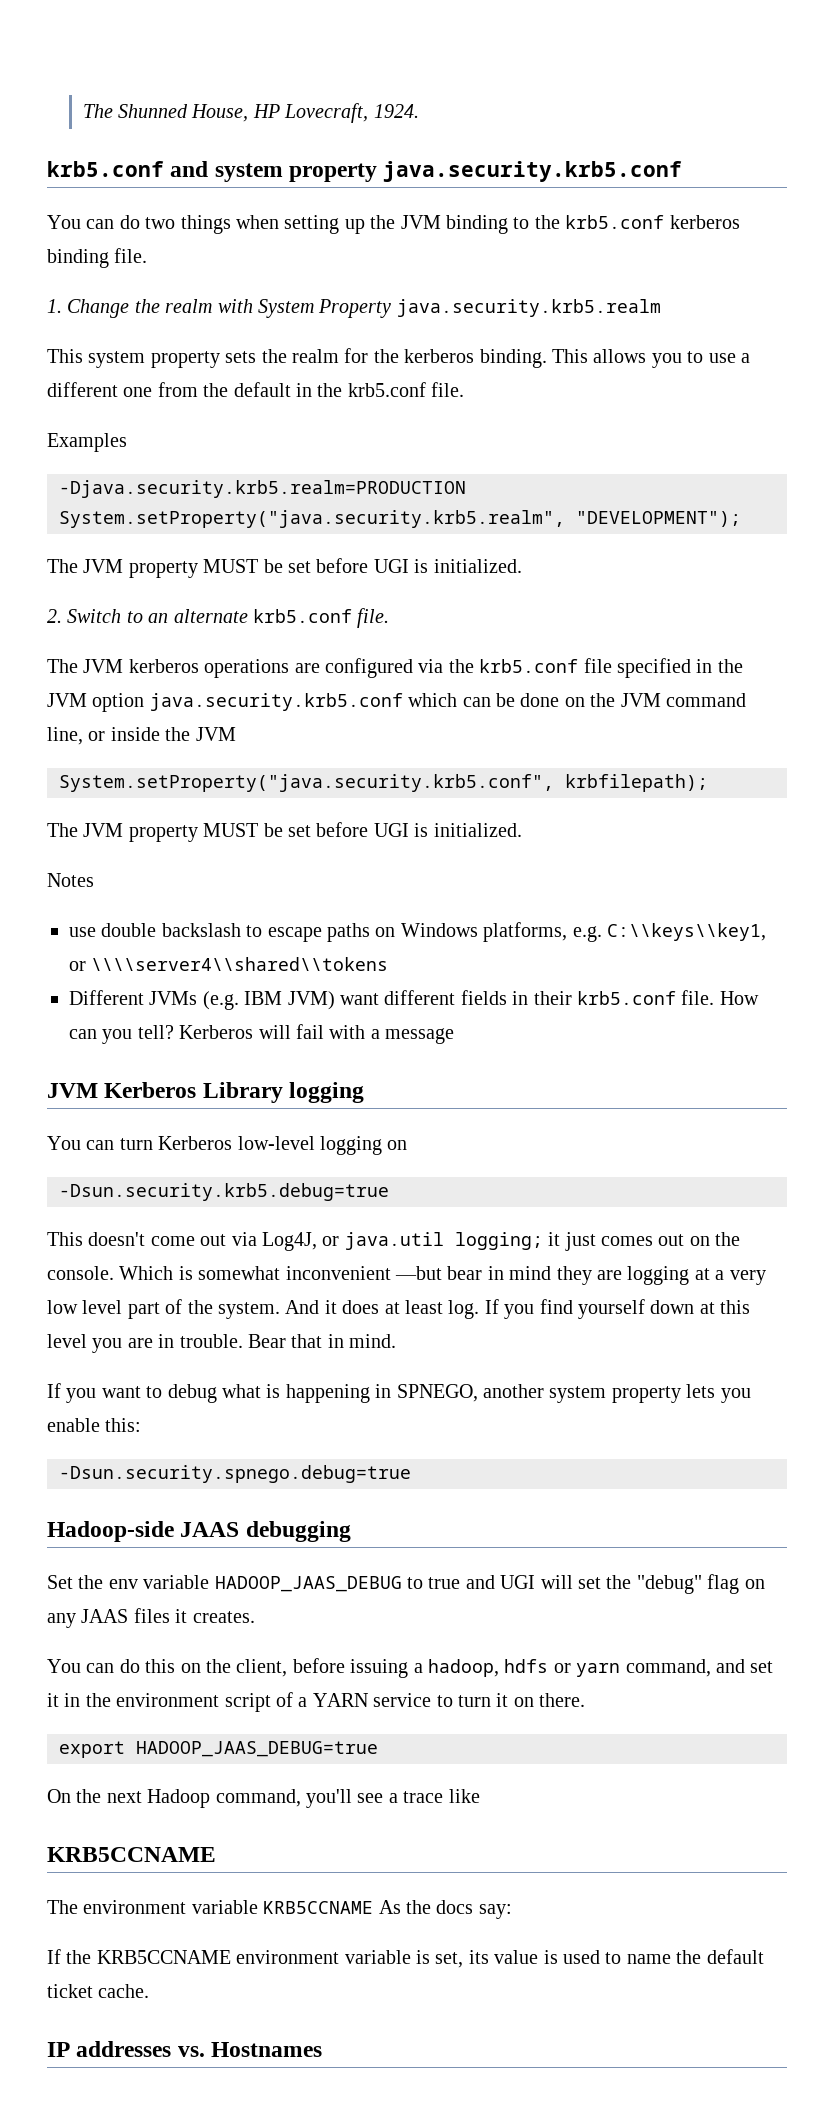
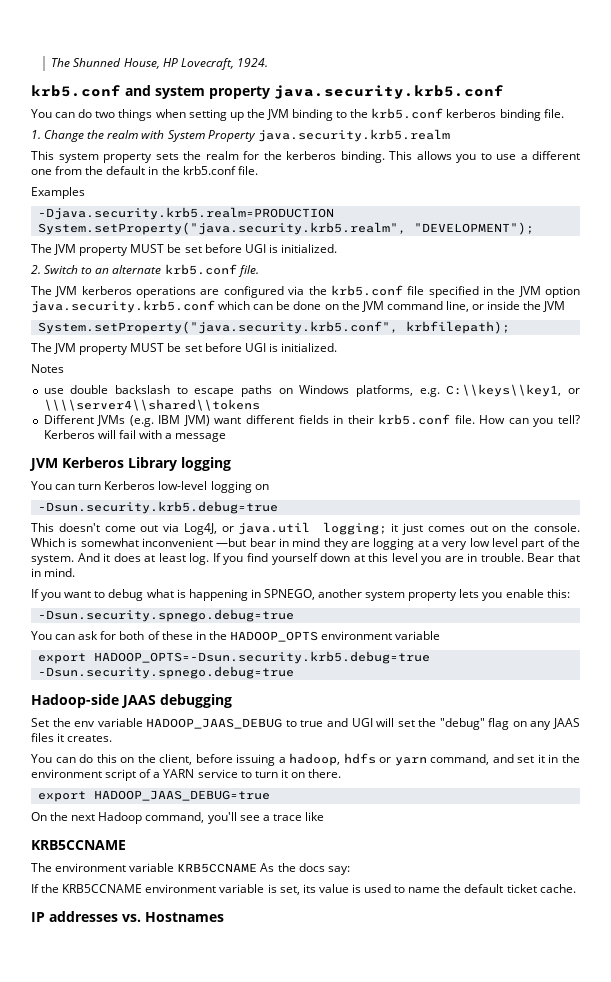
+ You can ask for both of these in the HADOOP_OPTS environment variable
+ export HADOOP_OPTS=-Dsun.security.krb5.debug=true -Dsun.security.spnego.debug=true

